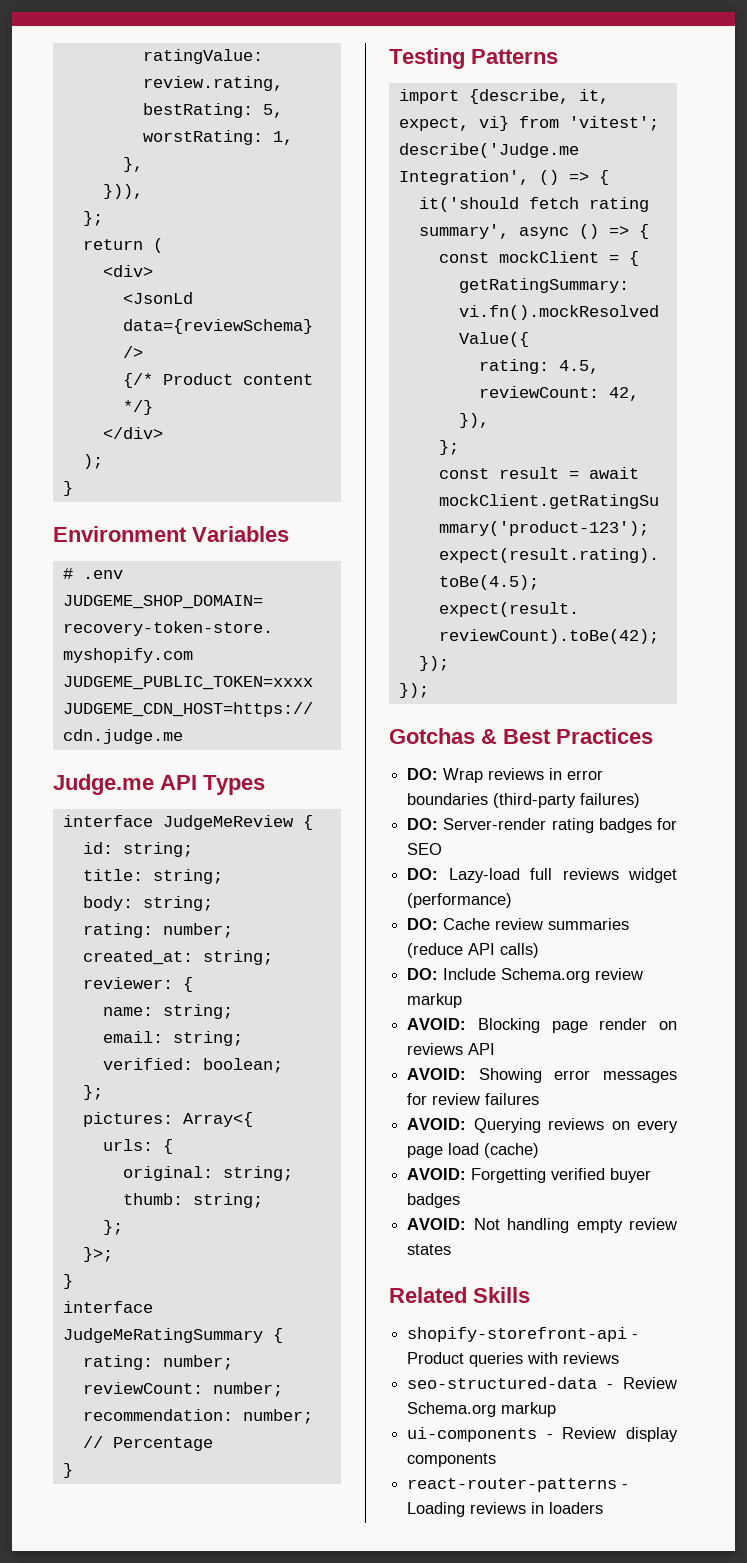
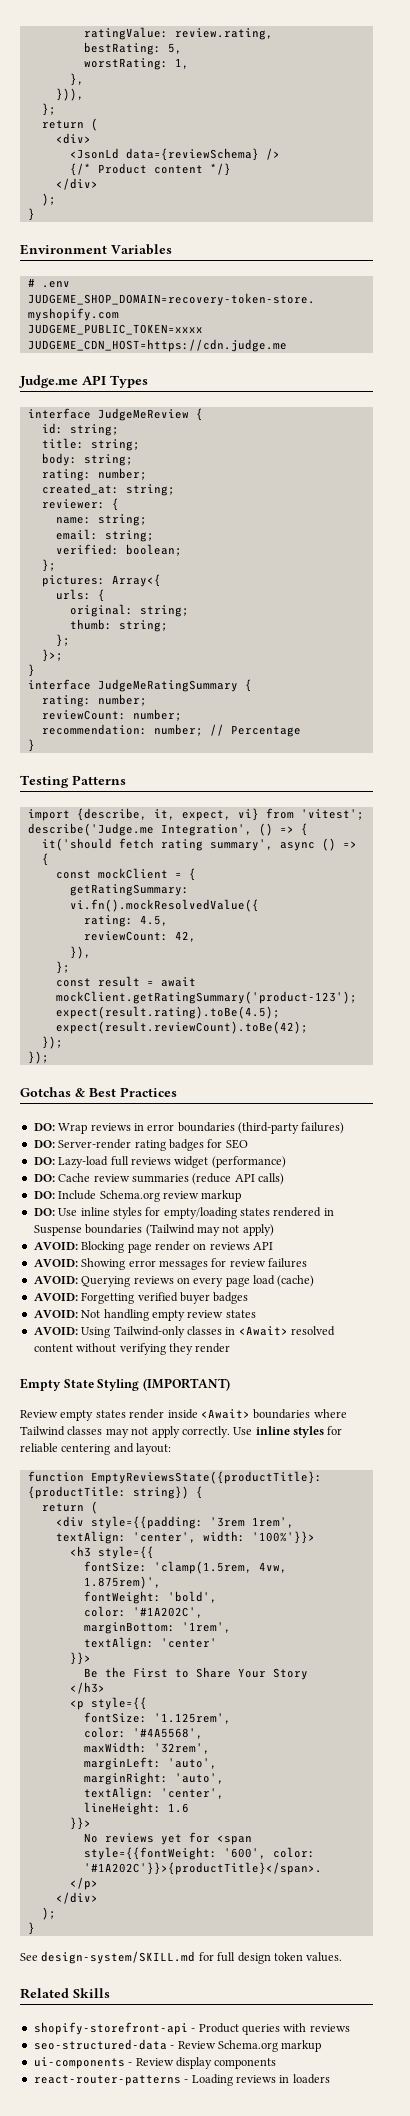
+ DO: Use inline styles for empty/loading states rendered in Suspense boundaries (Tailwind may not apply)
+ AVOID: Using Tailwind-only classes in <Await> resolved content without verifying they render
+ Empty State Styling (IMPORTANT)
+ Review empty states render inside <Await> boundaries where Tailwind classes may not apply correctly. Use inline styles for reliable centering and layout:
+ function EmptyReviewsState({productTitle}: {productTitle: string}) {
+ return (
+ <div style={{padding: '3rem 1rem', textAlign: 'center', width: '100%'}}>
+ <h3 style={{
+ fontSize: 'clamp(1.5rem, 4vw, 1.875rem)',
+ fontWeight: 'bold',
+ color: '#1A202C',
+ marginBottom: '1rem',
+ textAlign: 'center'
+ }}>
+ Be the First to Share Your Story
+ </h3>
+ <p style={{
+ fontSize: '1.125rem',
+ color: '#4A5568',
+ maxWidth: '32rem',
+ marginLeft: 'auto',
+ marginRight: 'auto',
+ textAlign: 'center',
+ lineHeight: 1.6
+ }}>
+ No reviews yet for <span style={{fontWeight: '600', color: '#1A202C'}}>{productTitle}</span>.
+ </p>
+ </div>
+ );
+ }
+ See design-system/SKILL.md for full design token values.

